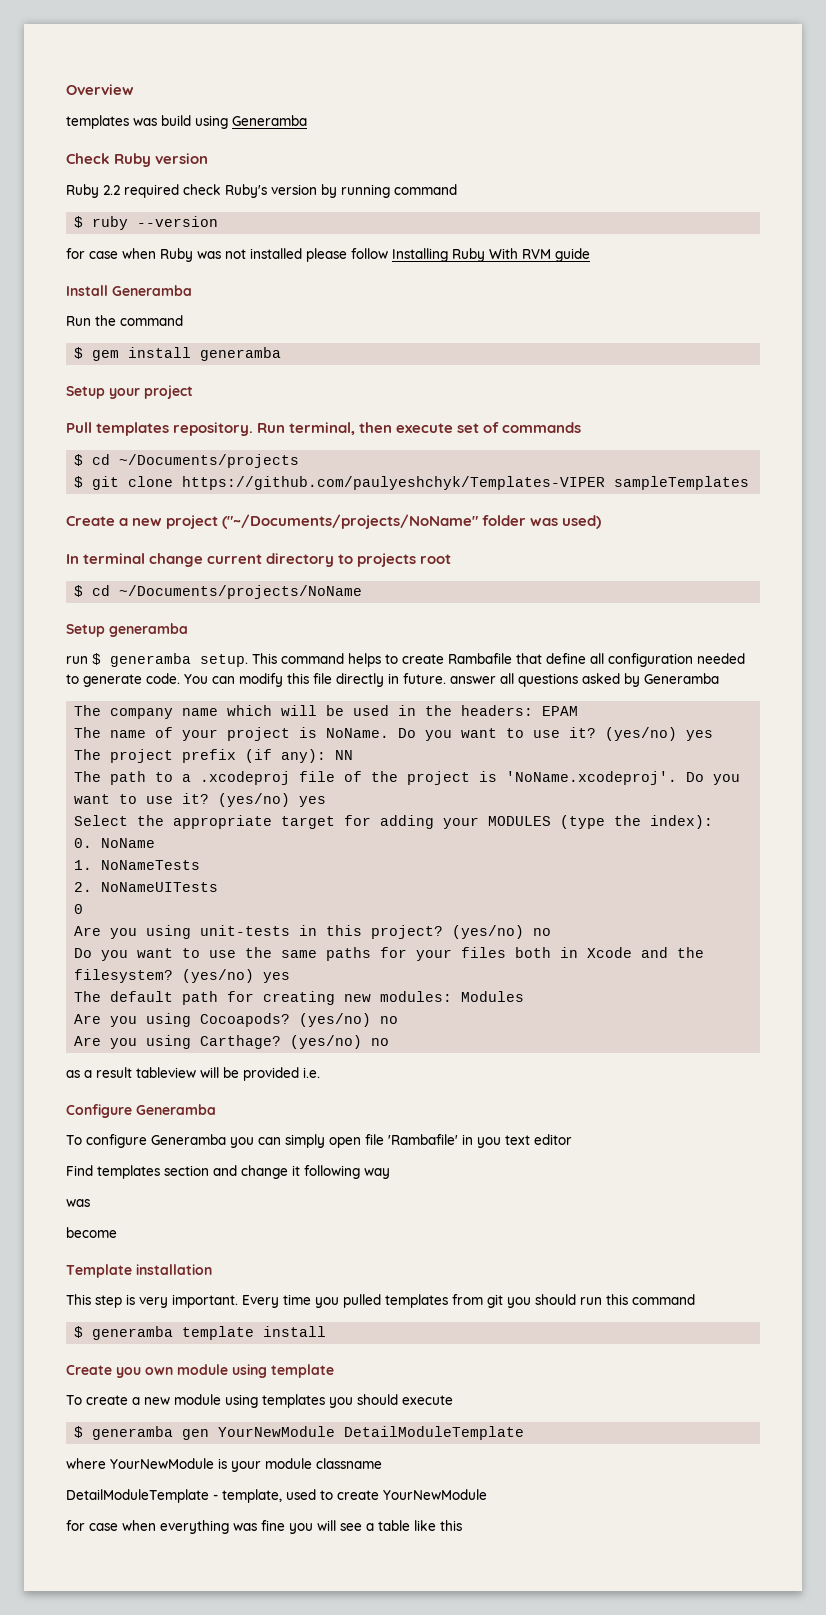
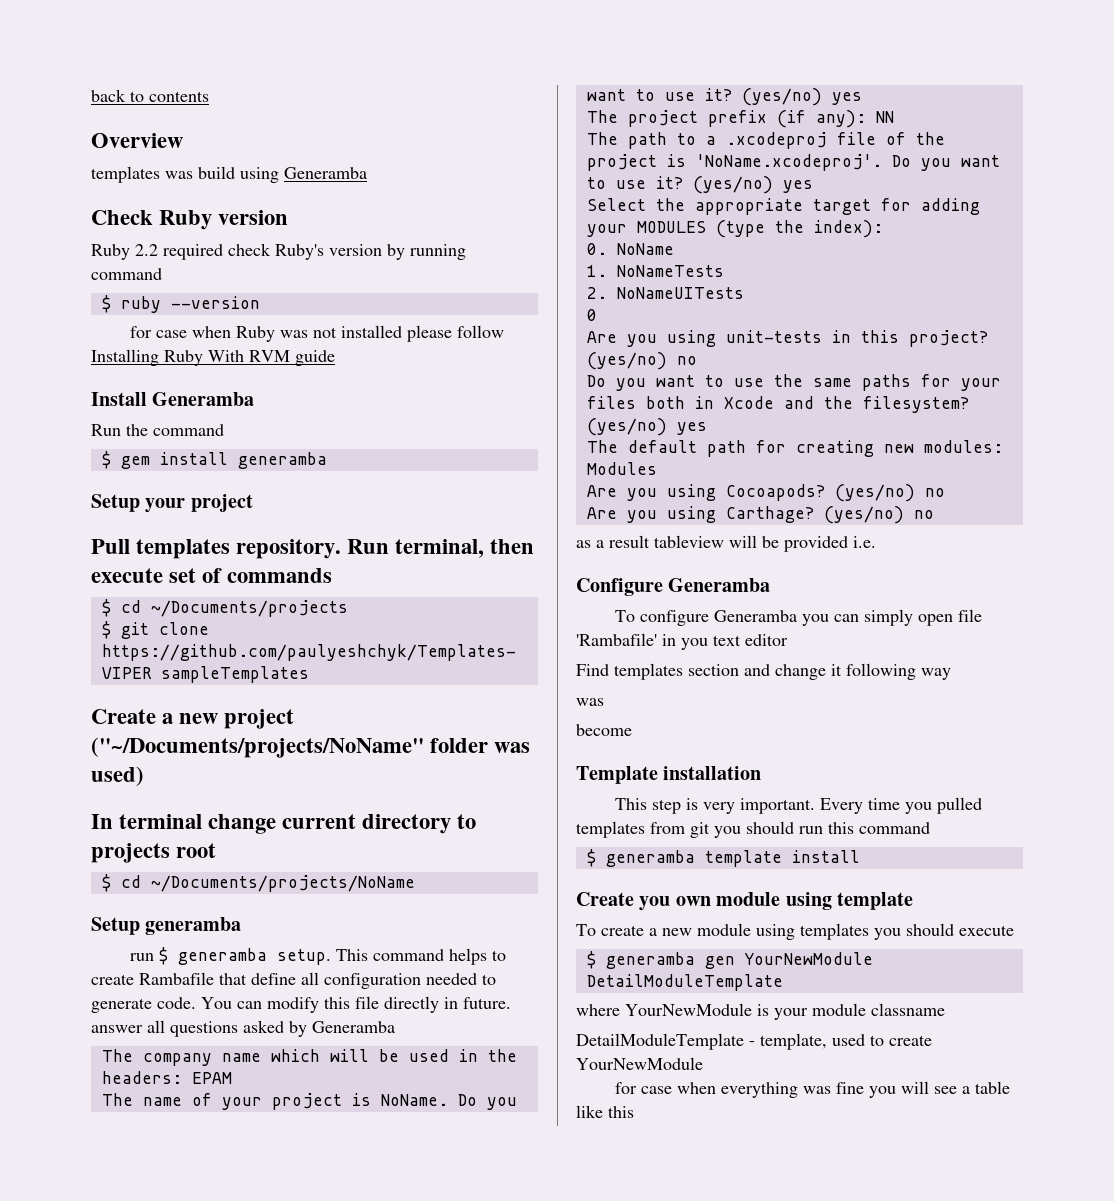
+ back to contents

